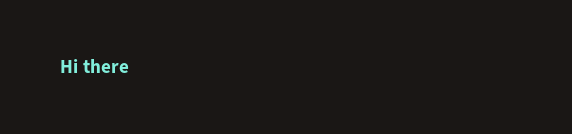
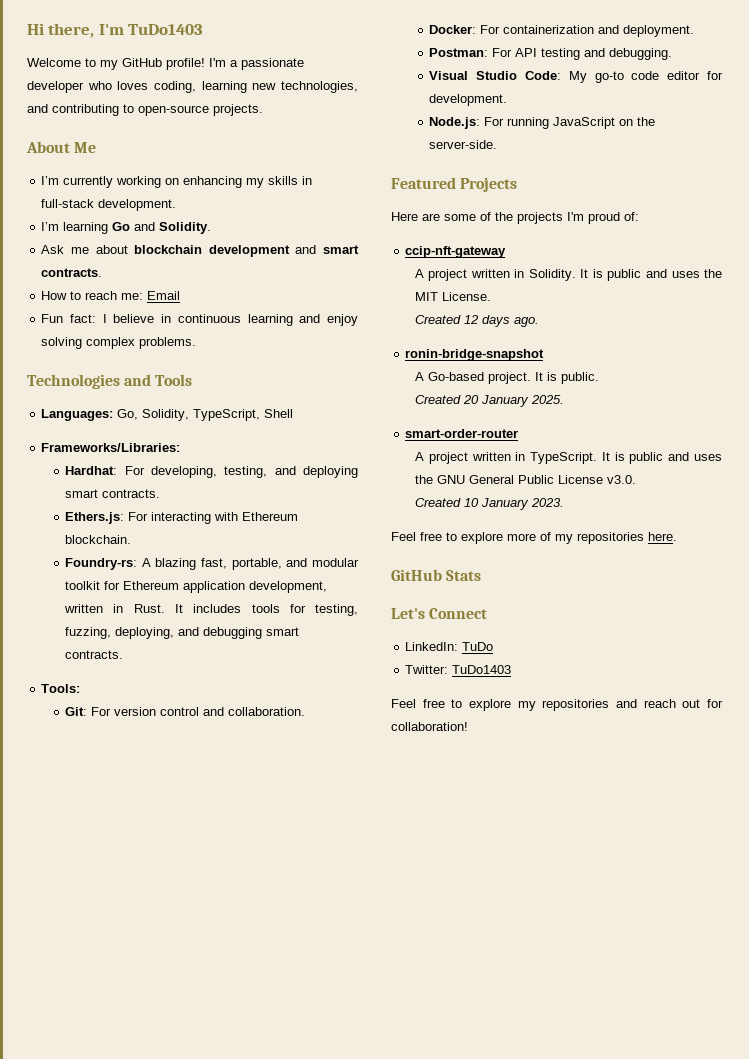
- Hi there
+ Hi there, I'm TuDo1403
+ Welcome to my GitHub profile! I'm a passionate developer who loves coding, learning new technologies, and contributing to open-source projects.
+ About Me
+ I’m currently working on enhancing my skills in full-stack development.
+ I’m learning Go and Solidity.
+ Ask me about blockchain development and smart contracts.
+ How to reach me: Email
+ Fun fact: I believe in continuous learning and enjoy solving complex problems.
+ Technologies and Tools
+ Languages: Go, Solidity, TypeScript, Shell
+ Frameworks/Libraries:
+ Hardhat: For developing, testing, and deploying smart contracts.
+ Ethers.js: For interacting with Ethereum blockchain.
+ Foundry-rs: A blazing fast, portable, and modular toolkit for Ethereum application development, written in Rust. It includes tools for testing, fuzzing, deploying, and debugging smart contracts.
+ Tools:
+ Git: For version control and collaboration.
+ Docker: For containerization and deployment.
+ Postman: For API testing and debugging.
+ Visual Studio Code: My go-to code editor for development.
+ Node.js: For running JavaScript on the server-side.
+ Featured Projects
+ Here are some of the projects I'm proud of:
+ ccip-nft-gateway
+ A project written in Solidity. It is public and uses the MIT License.
+ Created 12 days ago.
+ ronin-bridge-snapshot
+ A Go-based project. It is public.
+ Created 20 January 2025.
+ smart-order-router
+ A project written in TypeScript. It is public and uses the GNU General Public License v3.0.
+ Created 10 January 2023.
+ Feel free to explore more of my repositories here.
+ GitHub Stats
+ Let's Connect
+ LinkedIn: TuDo
+ Twitter: TuDo1403
+ Feel free to explore my repositories and reach out for collaboration!

